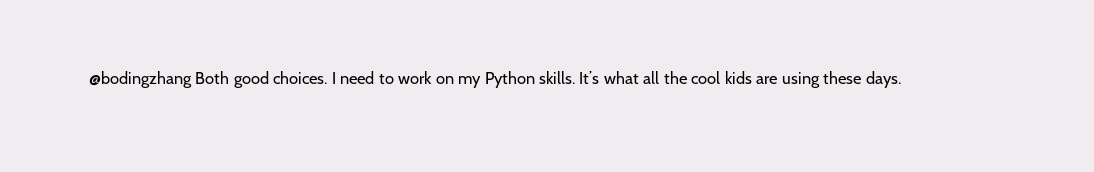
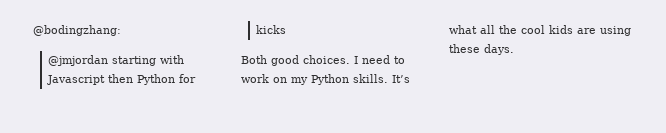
- @bodingzhang Both good choices.
+ @bodingzhang:
+ @jmjordan starting with Javascript then Python for kicks
+ Both good choices.

